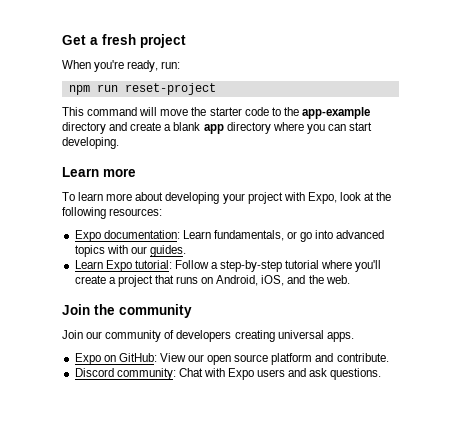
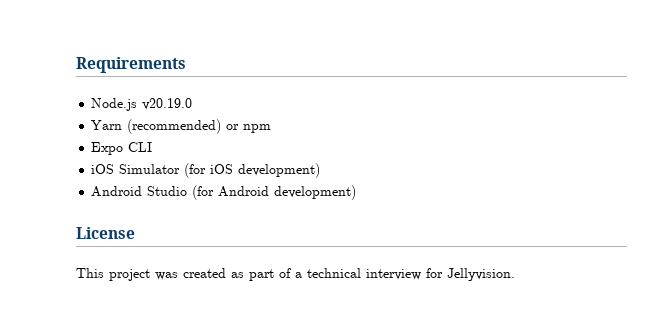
- Get a fresh project
- When you're ready, run:
- npm run reset-project
- This command will move the starter code to the app-example directory and create a blank app directory where you can start developing.
- Learn more
- To learn more about developing your project with Expo, look at the following resources:
- Expo documentation: Learn fundamentals, or go into advanced topics with our guides.
- Learn Expo tutorial: Follow a step-by-step tutorial where you'll create a project that runs on Android, iOS, and the web.
- Join the community
- Join our community of developers creating universal apps.
- Expo on GitHub: View our open source platform and contribute.
- Discord community: Chat with Expo users and ask questions.
+ Requirements
+ Node.js v20.19.0
+ Yarn (recommended) or npm
+ Expo CLI
+ iOS Simulator (for iOS development)
+ Android Studio (for Android development)
+ License
+ This project was created as part of a technical interview for Jellyvision.

